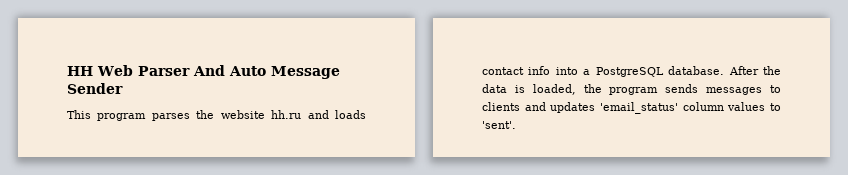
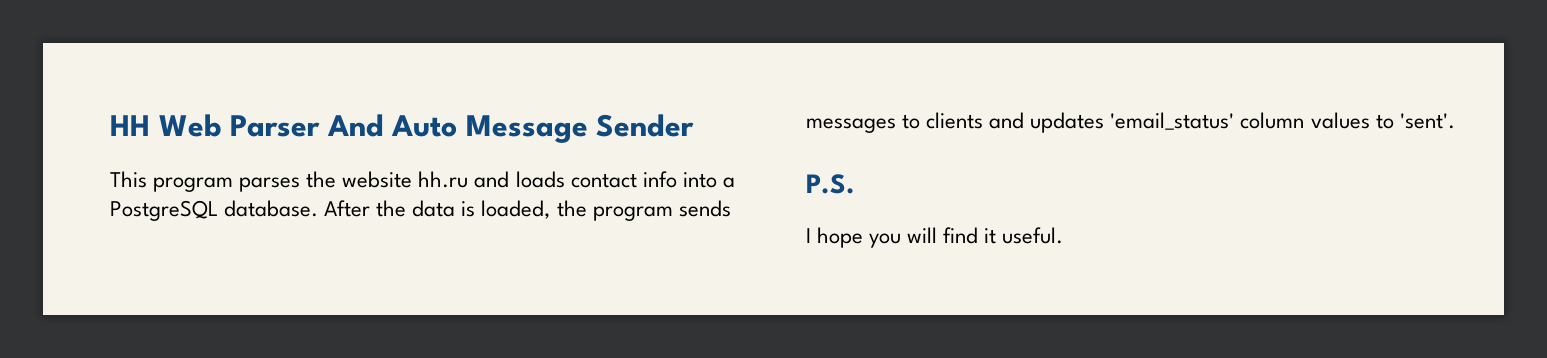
+ P.S.
+ I hope you will find it useful.

